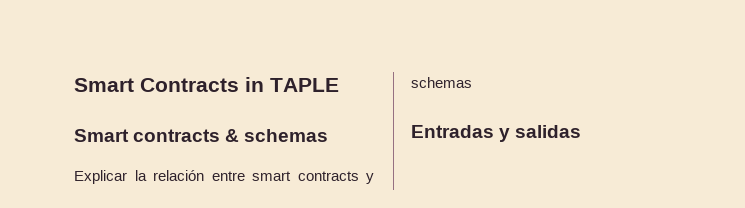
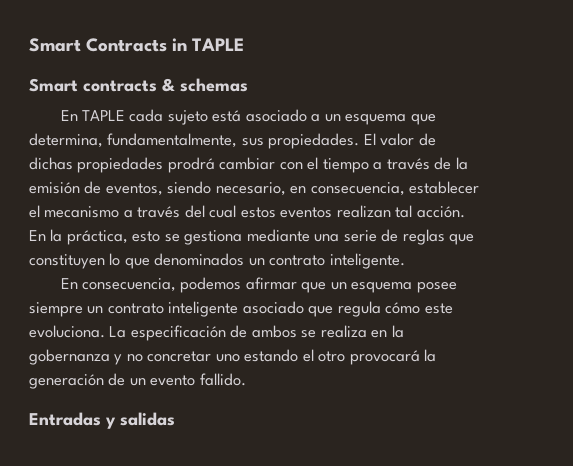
- Explicar la relación entre smart contracts y schemas
+ En TAPLE cada sujeto está asociado a un esquema que determina, fundamentalmente, sus propiedades. El valor de dichas propiedades prodrá cambiar con el tiempo a través de la emisión de eventos, siendo necesario, en consecuencia, establecer el mecanismo a través del cual estos eventos realizan tal acción. En la práctica, esto se gestiona mediante una serie de reglas que constituyen lo que denominados un contrato inteligente.
+ En consecuencia, podemos afirmar que un esquema posee siempre un contrato inteligente asociado que regula cómo este evoluciona. La especificación de ambos se realiza en la gobernanza y no concretar uno estando el otro provocará la generación de un evento fallido.

